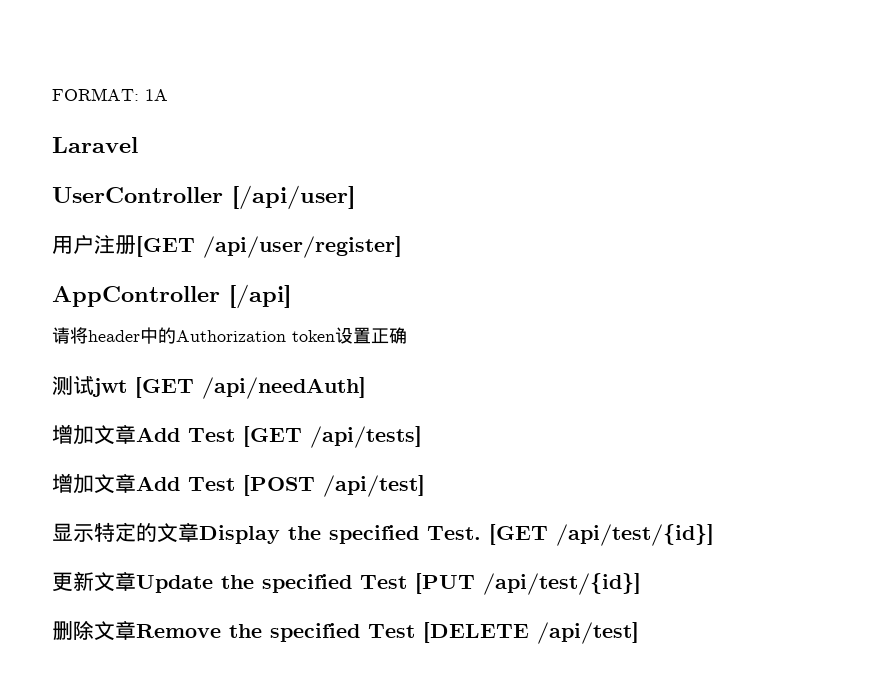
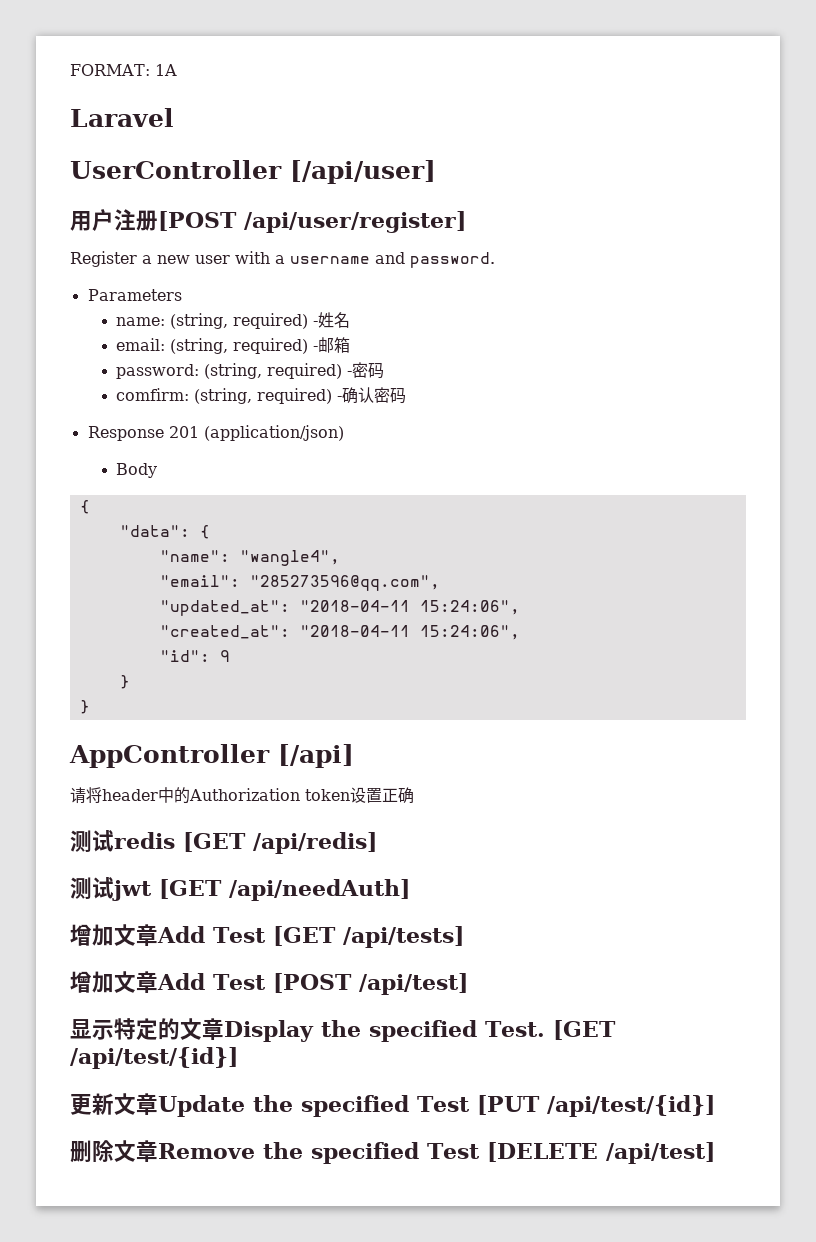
- 用户注册[GET /api/user/register]
+ 用户注册[POST /api/user/register]
+ Register a new user with a username and password.
+ Parameters
+ name: (string, required) -姓名
+ email: (string, required) -邮箱
+ password: (string, required) -密码
+ comfirm: (string, required) -确认密码
+ Response 201 (application/json)
+ Body
+ {
+ "data": {
+ "name": "wangle4",
+ "email": "285273596@qq.com",
+ "updated_at": "2018-04-11 15:24:06",
+ "created_at": "2018-04-11 15:24:06",
+ "id": 9
+ }
+ }
+ 测试redis [GET /api/redis]

